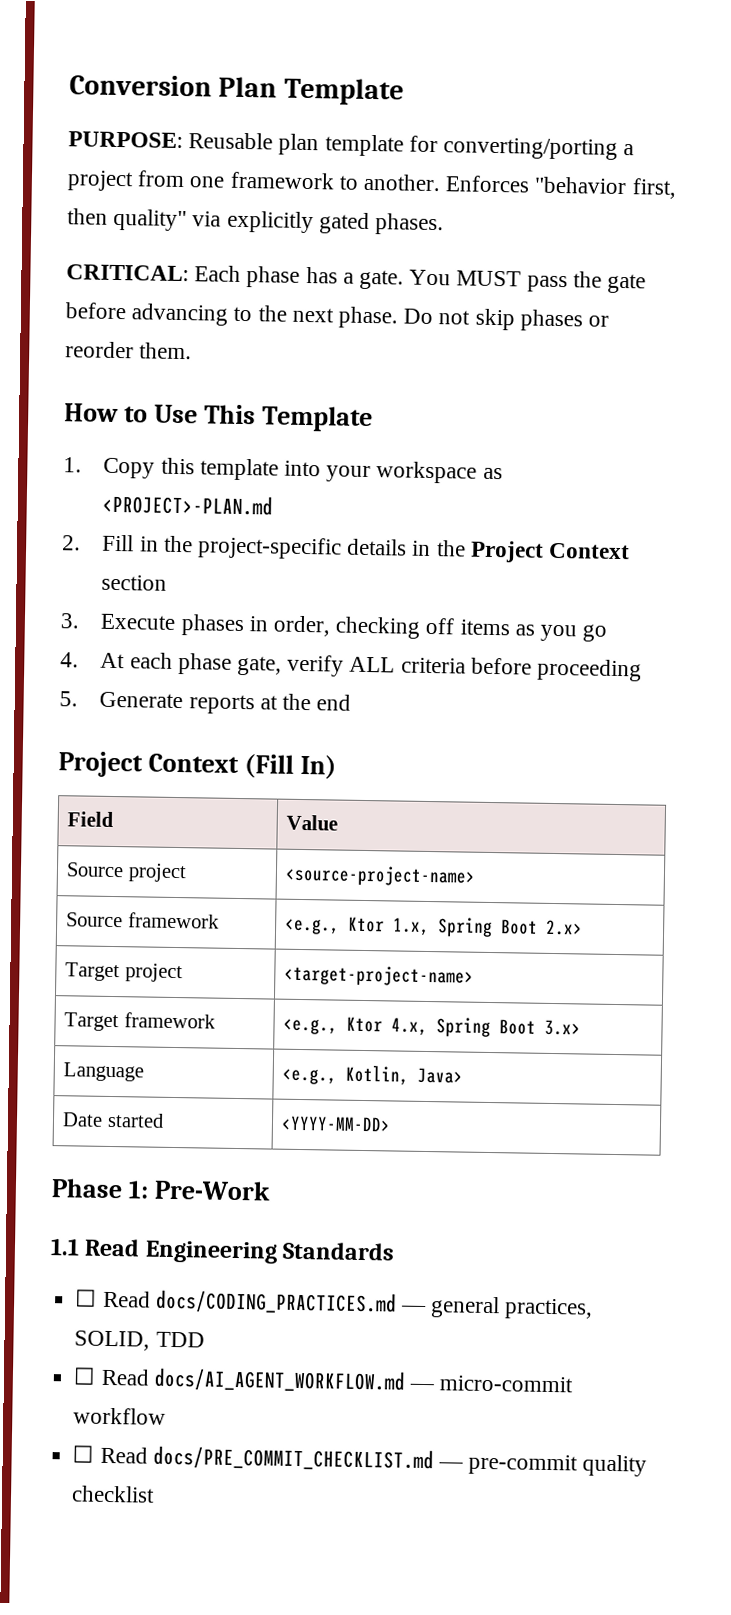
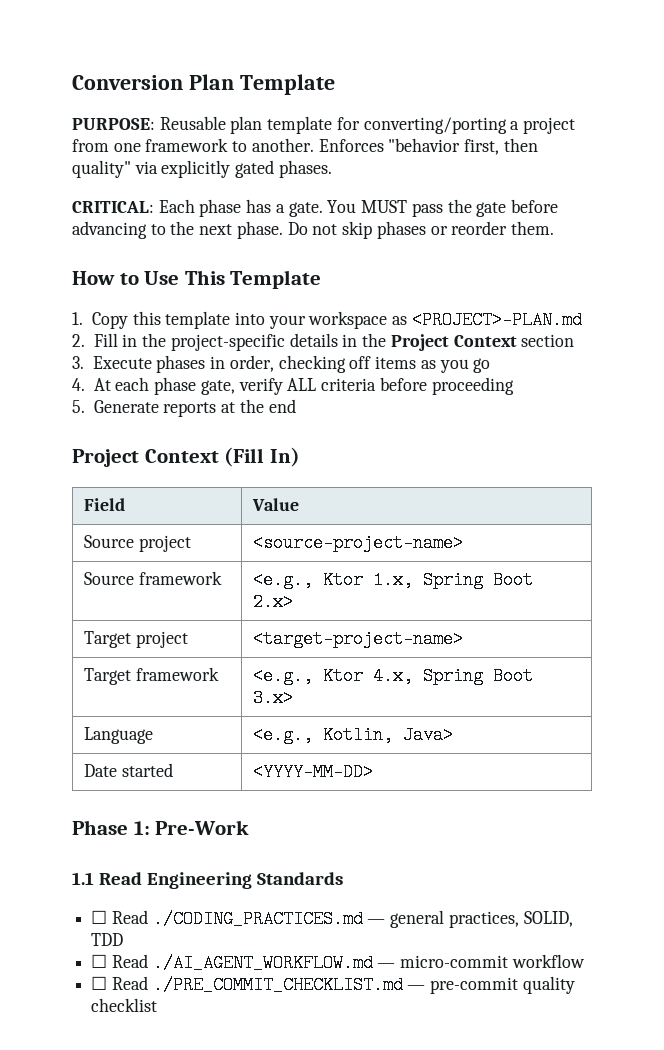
- ☐ Read docs/CODING_PRACTICES.md — general practices, SOLID, TDD
+ ☐ Read ./CODING_PRACTICES.md — general practices, SOLID, TDD
- ☐ Read docs/AI_AGENT_WORKFLOW.md — micro-commit workflow
+ ☐ Read ./AI_AGENT_WORKFLOW.md — micro-commit workflow
- ☐ Read docs/PRE_COMMIT_CHECKLIST.md — pre-commit quality checklist
+ ☐ Read ./PRE_COMMIT_CHECKLIST.md — pre-commit quality checklist

